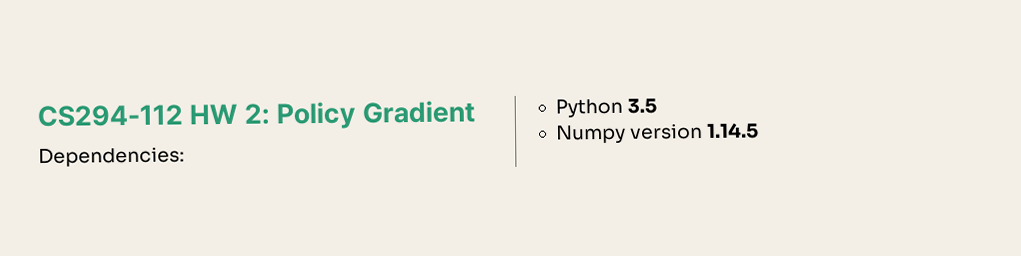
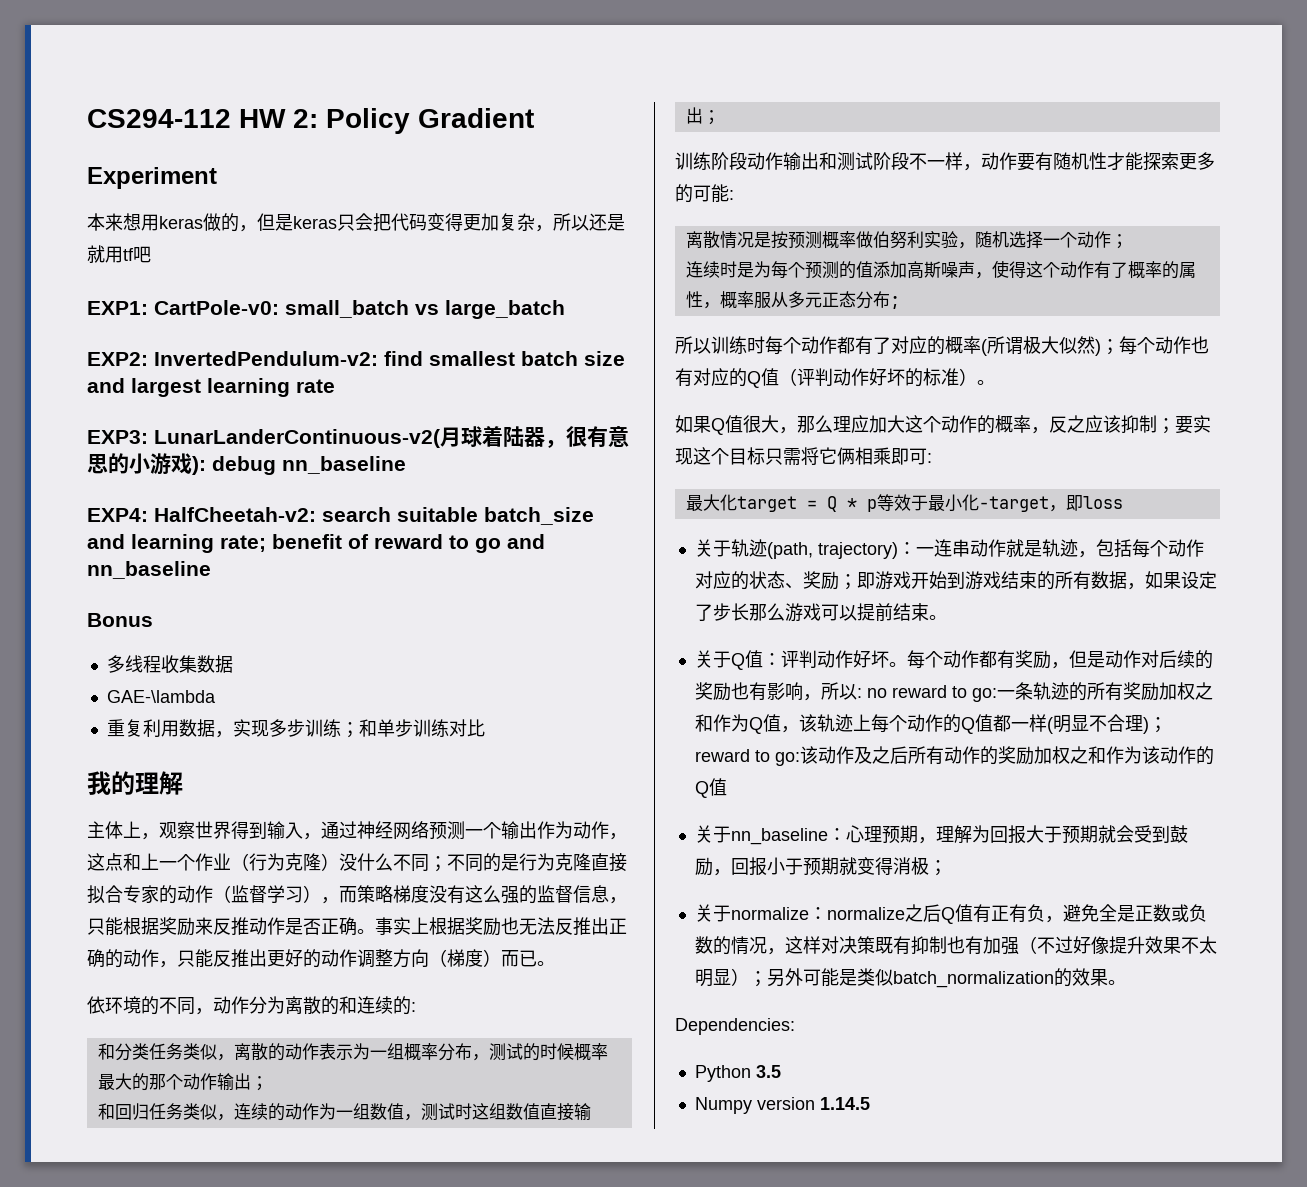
+ Experiment
+ 本来想用keras做的，但是keras只会把代码变得更加复杂，所以还是就用tf吧
+ EXP1: CartPole-v0: small_batch vs large_batch
+ EXP2: InvertedPendulum-v2: find smallest batch size and largest learning rate
+ EXP3: LunarLanderContinuous-v2(月球着陆器，很有意思的小游戏): debug nn_baseline
+ EXP4: HalfCheetah-v2: search suitable batch_size and learning rate; benefit of reward to go and nn_baseline
+ Bonus
+ 多线程收集数据
+ GAE-\lambda
+ 重复利用数据，实现多步训练；和单步训练对比
+ 我的理解
+ 主体上，观察世界得到输入，通过神经网络预测一个输出作为动作，这点和上一个作业（行为克隆）没什么不同；不同的是行为克隆直接拟合专家的动作（监督学习），而策略梯度没有这么强的监督信息，只能根据奖励来反推动作是否正确。事实上根据奖励也无法反推出正确的动作，只能反推出更好的动作调整方向（梯度）而已。
+ 依环境的不同，动作分为离散的和连续的:
+ 和分类任务类似，离散的动作表示为一组概率分布，测试的时候概率最大的那个动作输出；
+ 和回归任务类似，连续的动作为一组数值，测试时这组数值直接输出；
+ 训练阶段动作输出和测试阶段不一样，动作要有随机性才能探索更多的可能:
+ 离散情况是按预测概率做伯努利实验，随机选择一个动作；
+ 连续时是为每个预测的值添加高斯噪声，使得这个动作有了概率的属性，概率服从多元正态分布;
+ 所以训练时每个动作都有了对应的概率(所谓极大似然)；每个动作也有对应的Q值（评判动作好坏的标准）。
+ 如果Q值很大，那么理应加大这个动作的概率，反之应该抑制；要实现这个目标只需将它俩相乘即可:
+ 最大化target = Q * p等效于最小化-target，即loss
+ 关于轨迹(path, trajectory)：一连串动作就是轨迹，包括每个动作对应的状态、奖励；即游戏开始到游戏结束的所有数据，如果设定了步长那么游戏可以提前结束。
+ 关于Q值：评判动作好坏。每个动作都有奖励，但是动作对后续的奖励也有影响，所以: no reward to go:一条轨迹的所有奖励加权之和作为Q值，该轨迹上每个动作的Q值都一样(明显不合理)；reward to go:该动作及之后所有动作的奖励加权之和作为该动作的Q值
+ 关于nn_baseline：心理预期，理解为回报大于预期就会受到鼓励，回报小于预期就变得消极；
+ 关于normalize：normalize之后Q值有正有负，避免全是正数或负数的情况，这样对决策既有抑制也有加强（不过好像提升效果不太明显）；另外可能是类似batch_normalization的效果。

